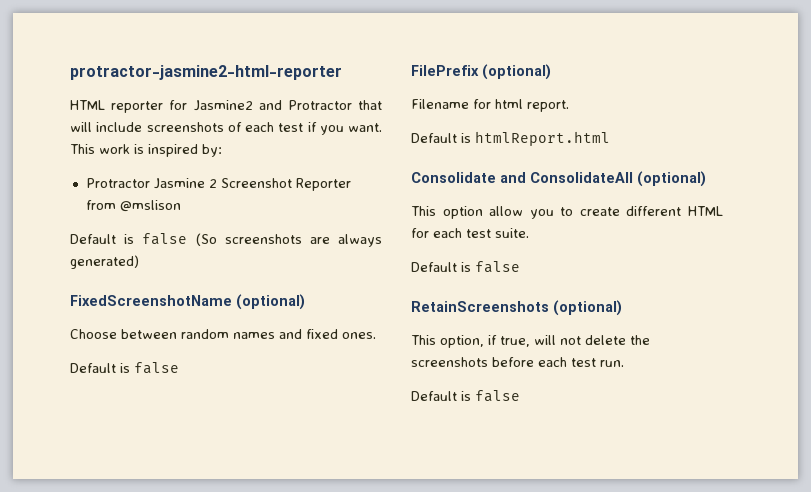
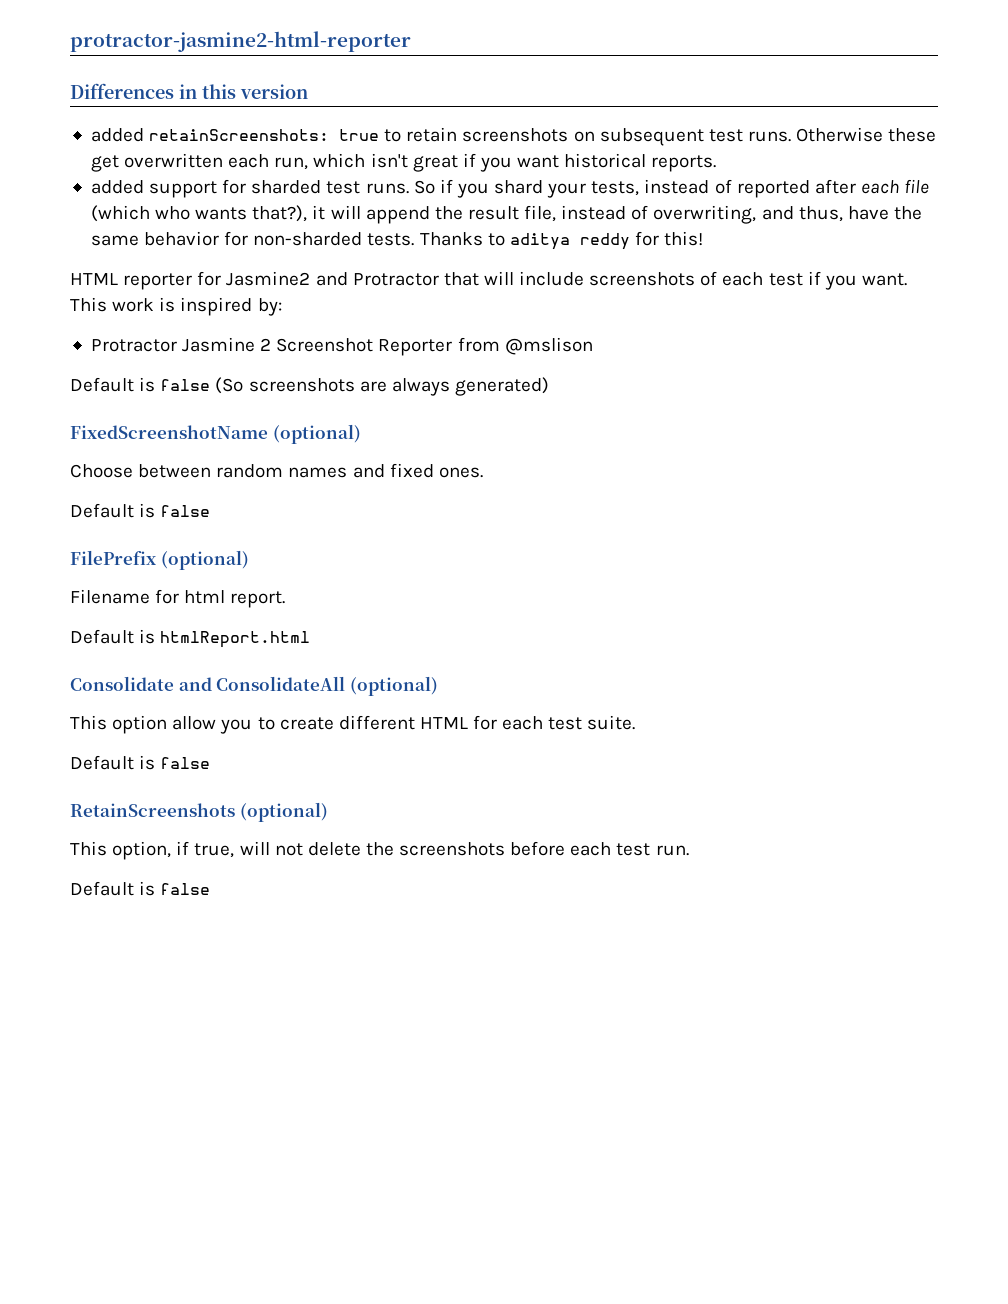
+ Differences in this version
+ added retainScreenshots: true to retain screenshots on subsequent test runs. Otherwise these get overwritten each run, which isn't great if you want historical reports.
+ added support for sharded test runs. So if you shard your tests, instead of reported after each file (which who wants that?), it will append the result file, instead of overwriting, and thus, have the same behavior for non-sharded tests. Thanks to aditya reddy for this!

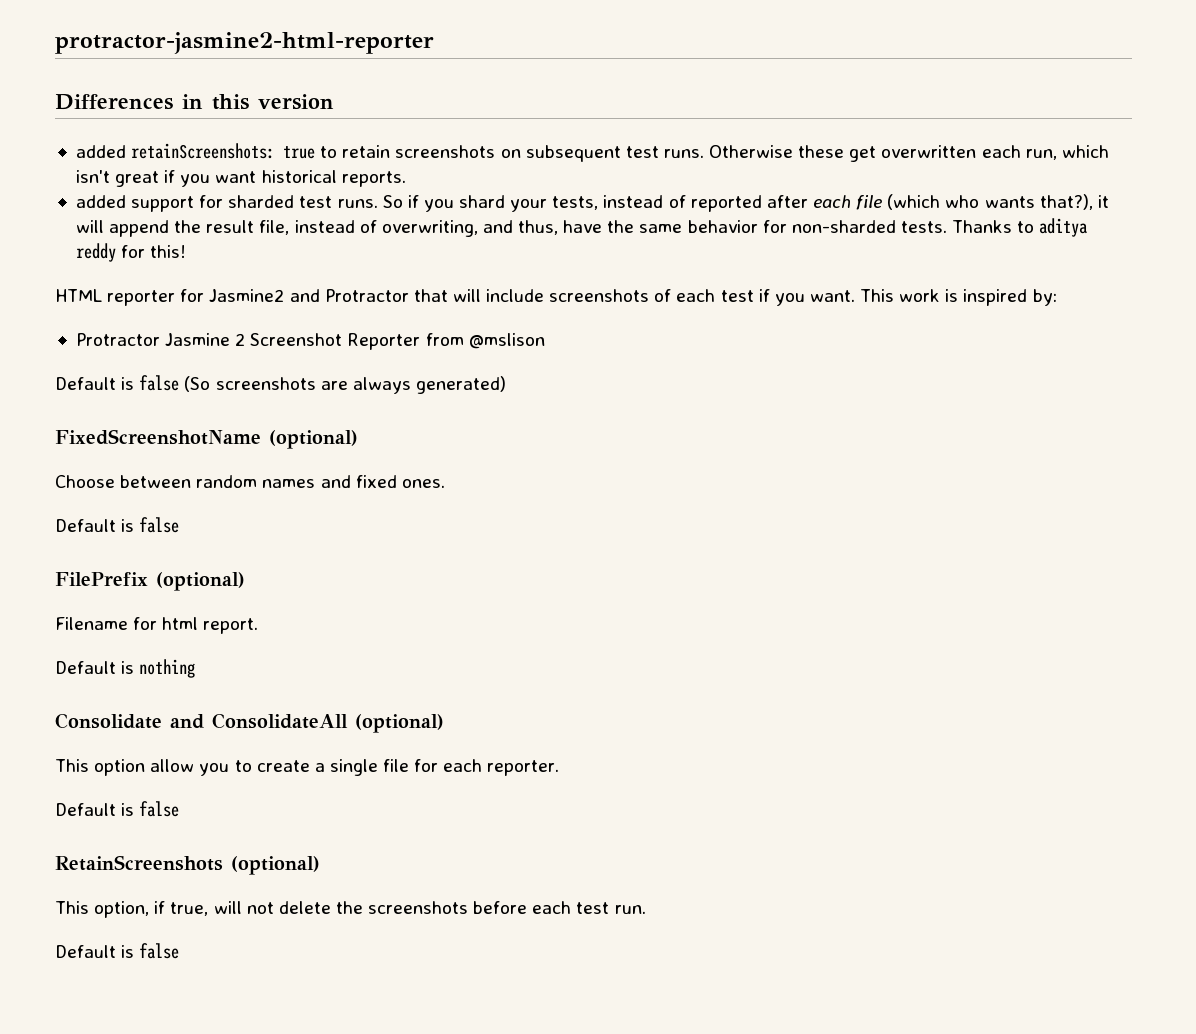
- Default is htmlReport.html
+ Default is nothing
- This option allow you to create different HTML for each test suite.
+ This option allow you to create a single file for each reporter.

